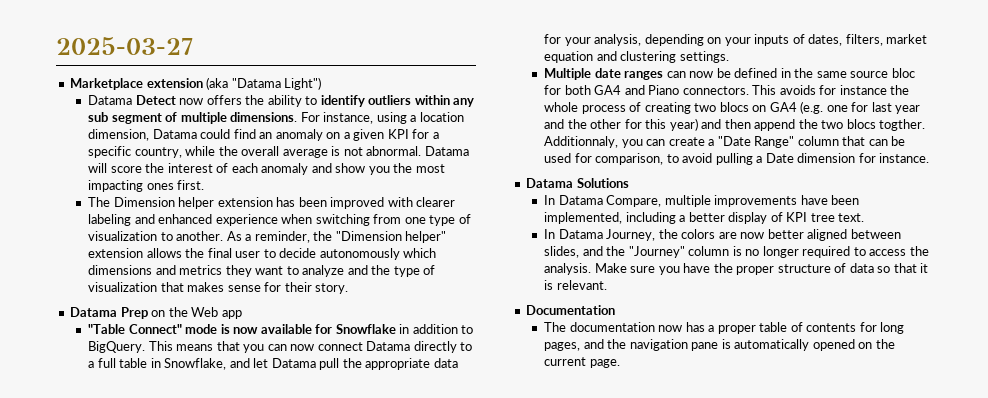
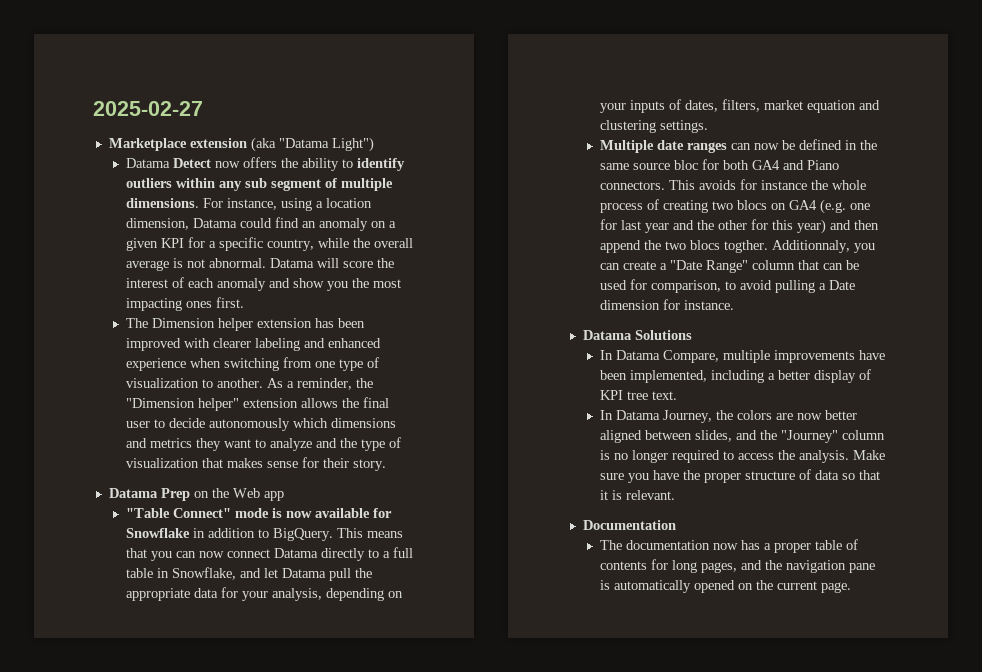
- 2025-03-27
+ 2025-02-27

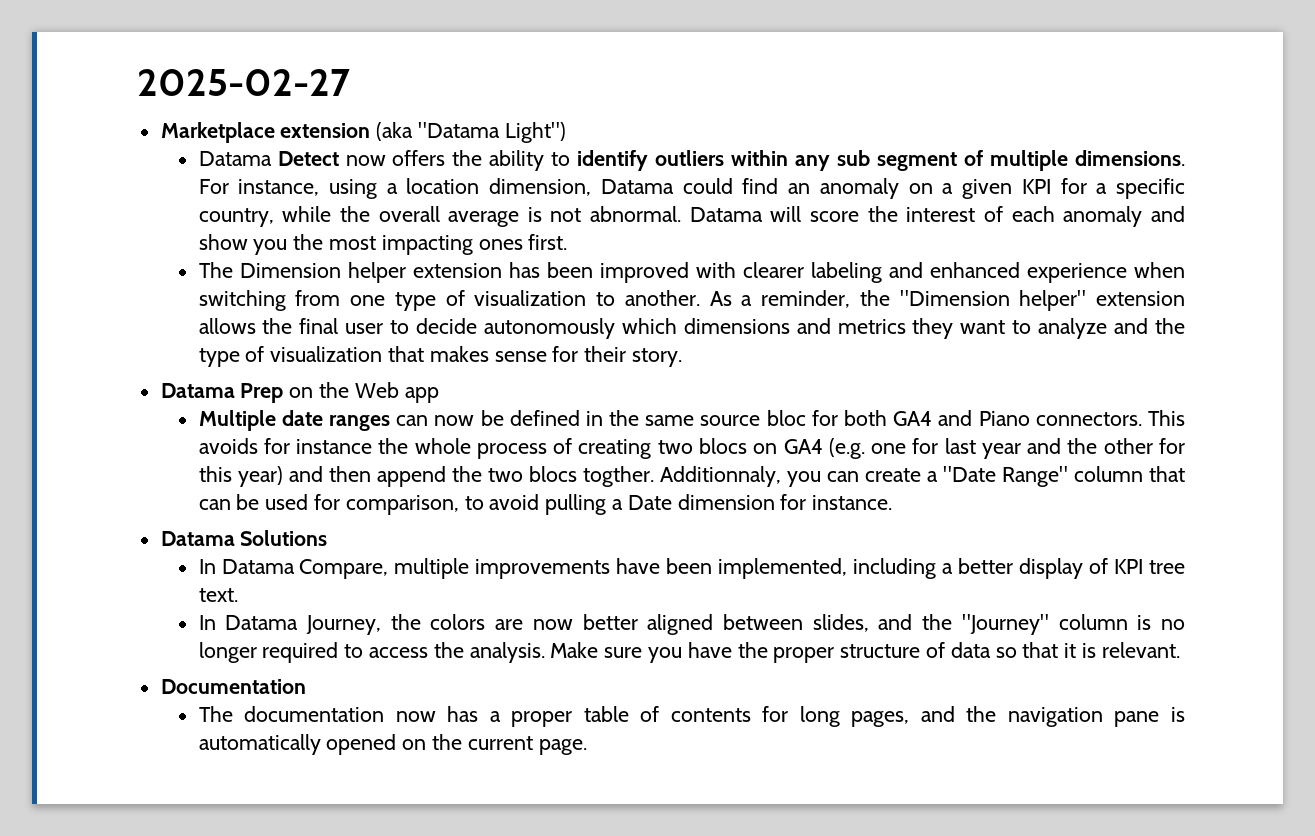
- "Table Connect" mode is now available for Snowflake in addition to BigQuery. This means that you can now connect Datama directly to a full table in Snowflake, and let Datama pull the appropriate data for your analysis, depending on your inputs of dates, filters, market equation and clustering settings.

